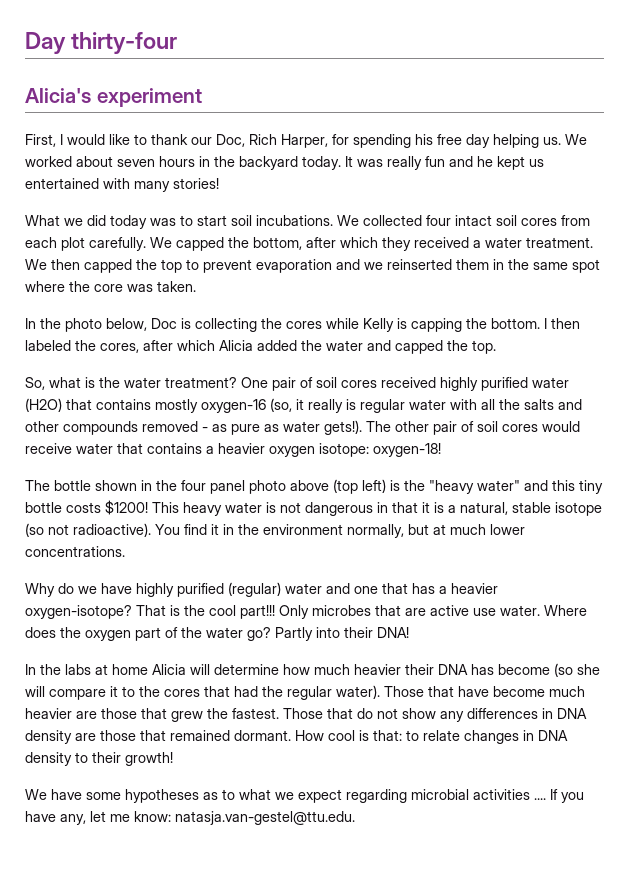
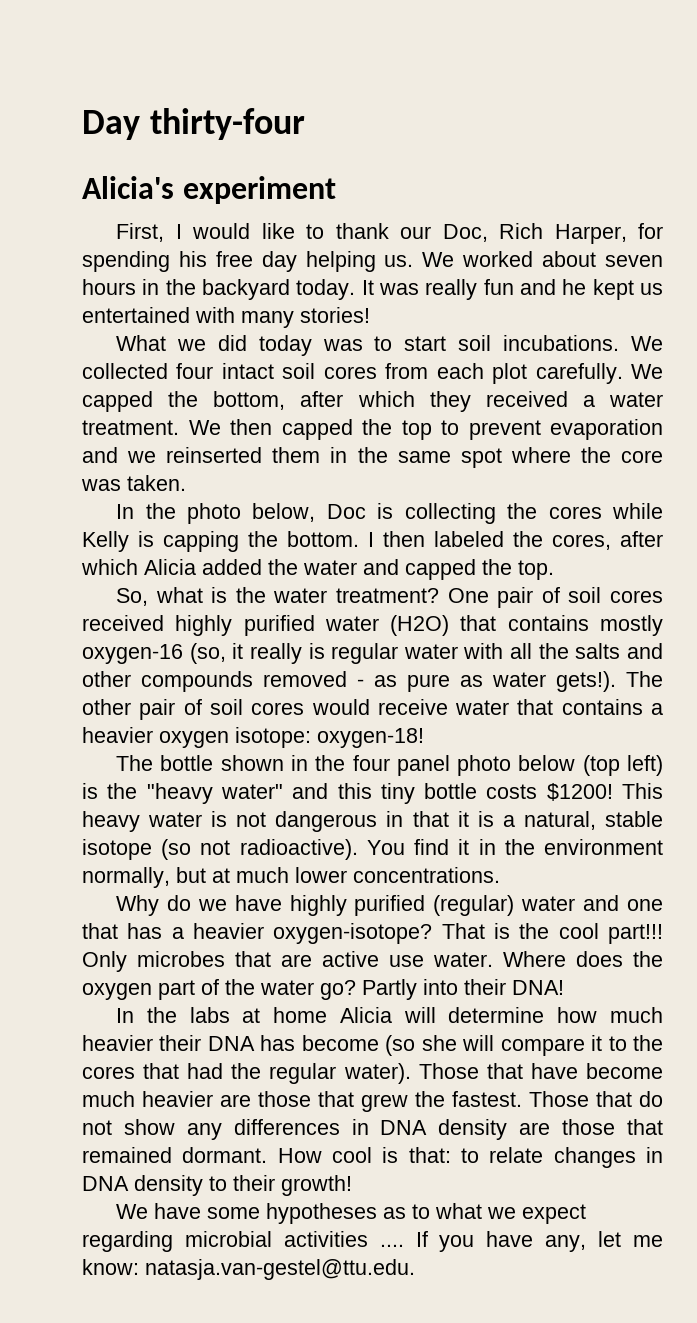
- The bottle shown in the four panel photo above (top left) is the "heavy water" and this tiny bottle costs $1200!
+ The bottle shown in the four panel photo below (top left) is the "heavy water" and this tiny bottle costs $1200!

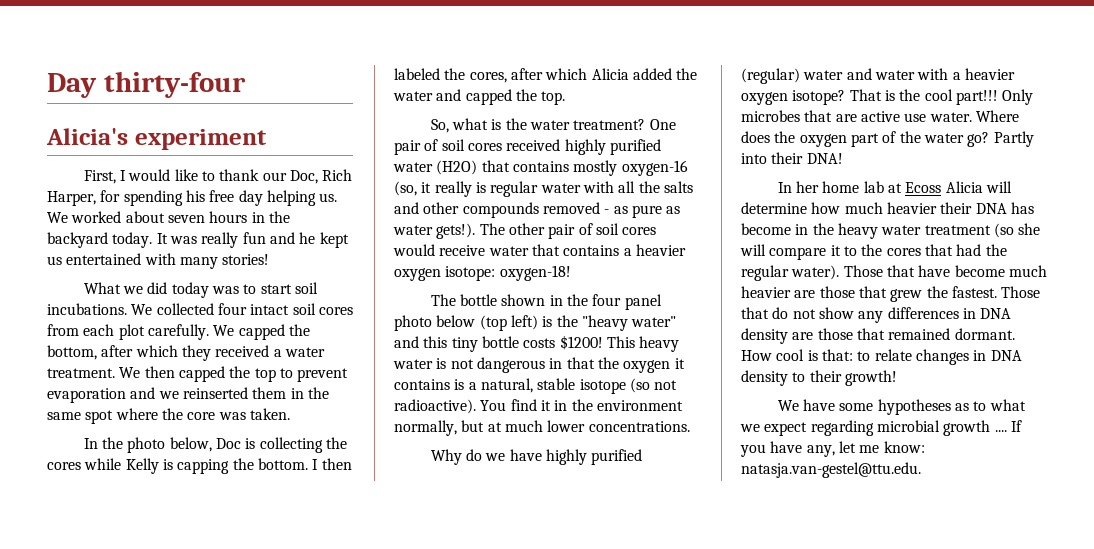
- This heavy water is not dangerous in that it is a natural, stable isotope (so not radioactive).
+ This heavy water is not dangerous in that the oxygen it contains is a natural, stable isotope (so not radioactive).
- Why do we have highly purified (regular) water and one that has a heavier oxygen-isotope?
+ Why do we have highly purified (regular) water and water with a heavier oxygen isotope?
- In the labs at home Alicia will determine how much heavier their DNA has become (so she will compare it to the cores that had the regular water).
+ In her home lab at Ecoss Alicia will determine how much heavier their DNA has become in the heavy water treatment (so she will compare it to the cores that had the regular water).
- We have some hypotheses as to what we expect regarding microbial activities ....
+ We have some hypotheses as to what we expect regarding microbial growth ....

